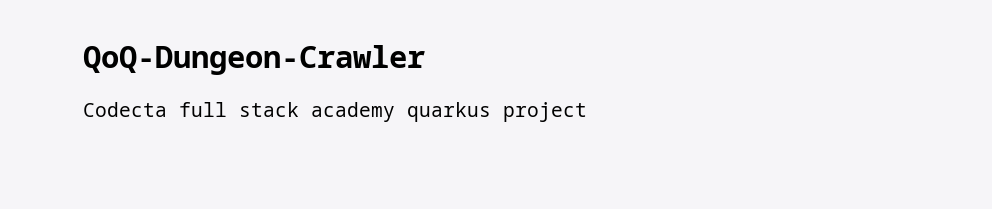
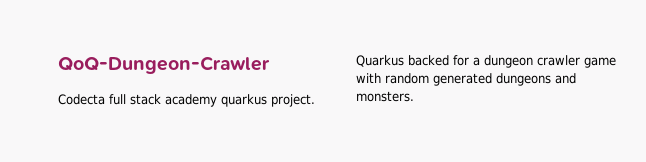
- Codecta full stack academy quarkus project
+ Codecta full stack academy quarkus project. Quarkus backed for a dungeon crawler game with random generated dungeons and monsters.

